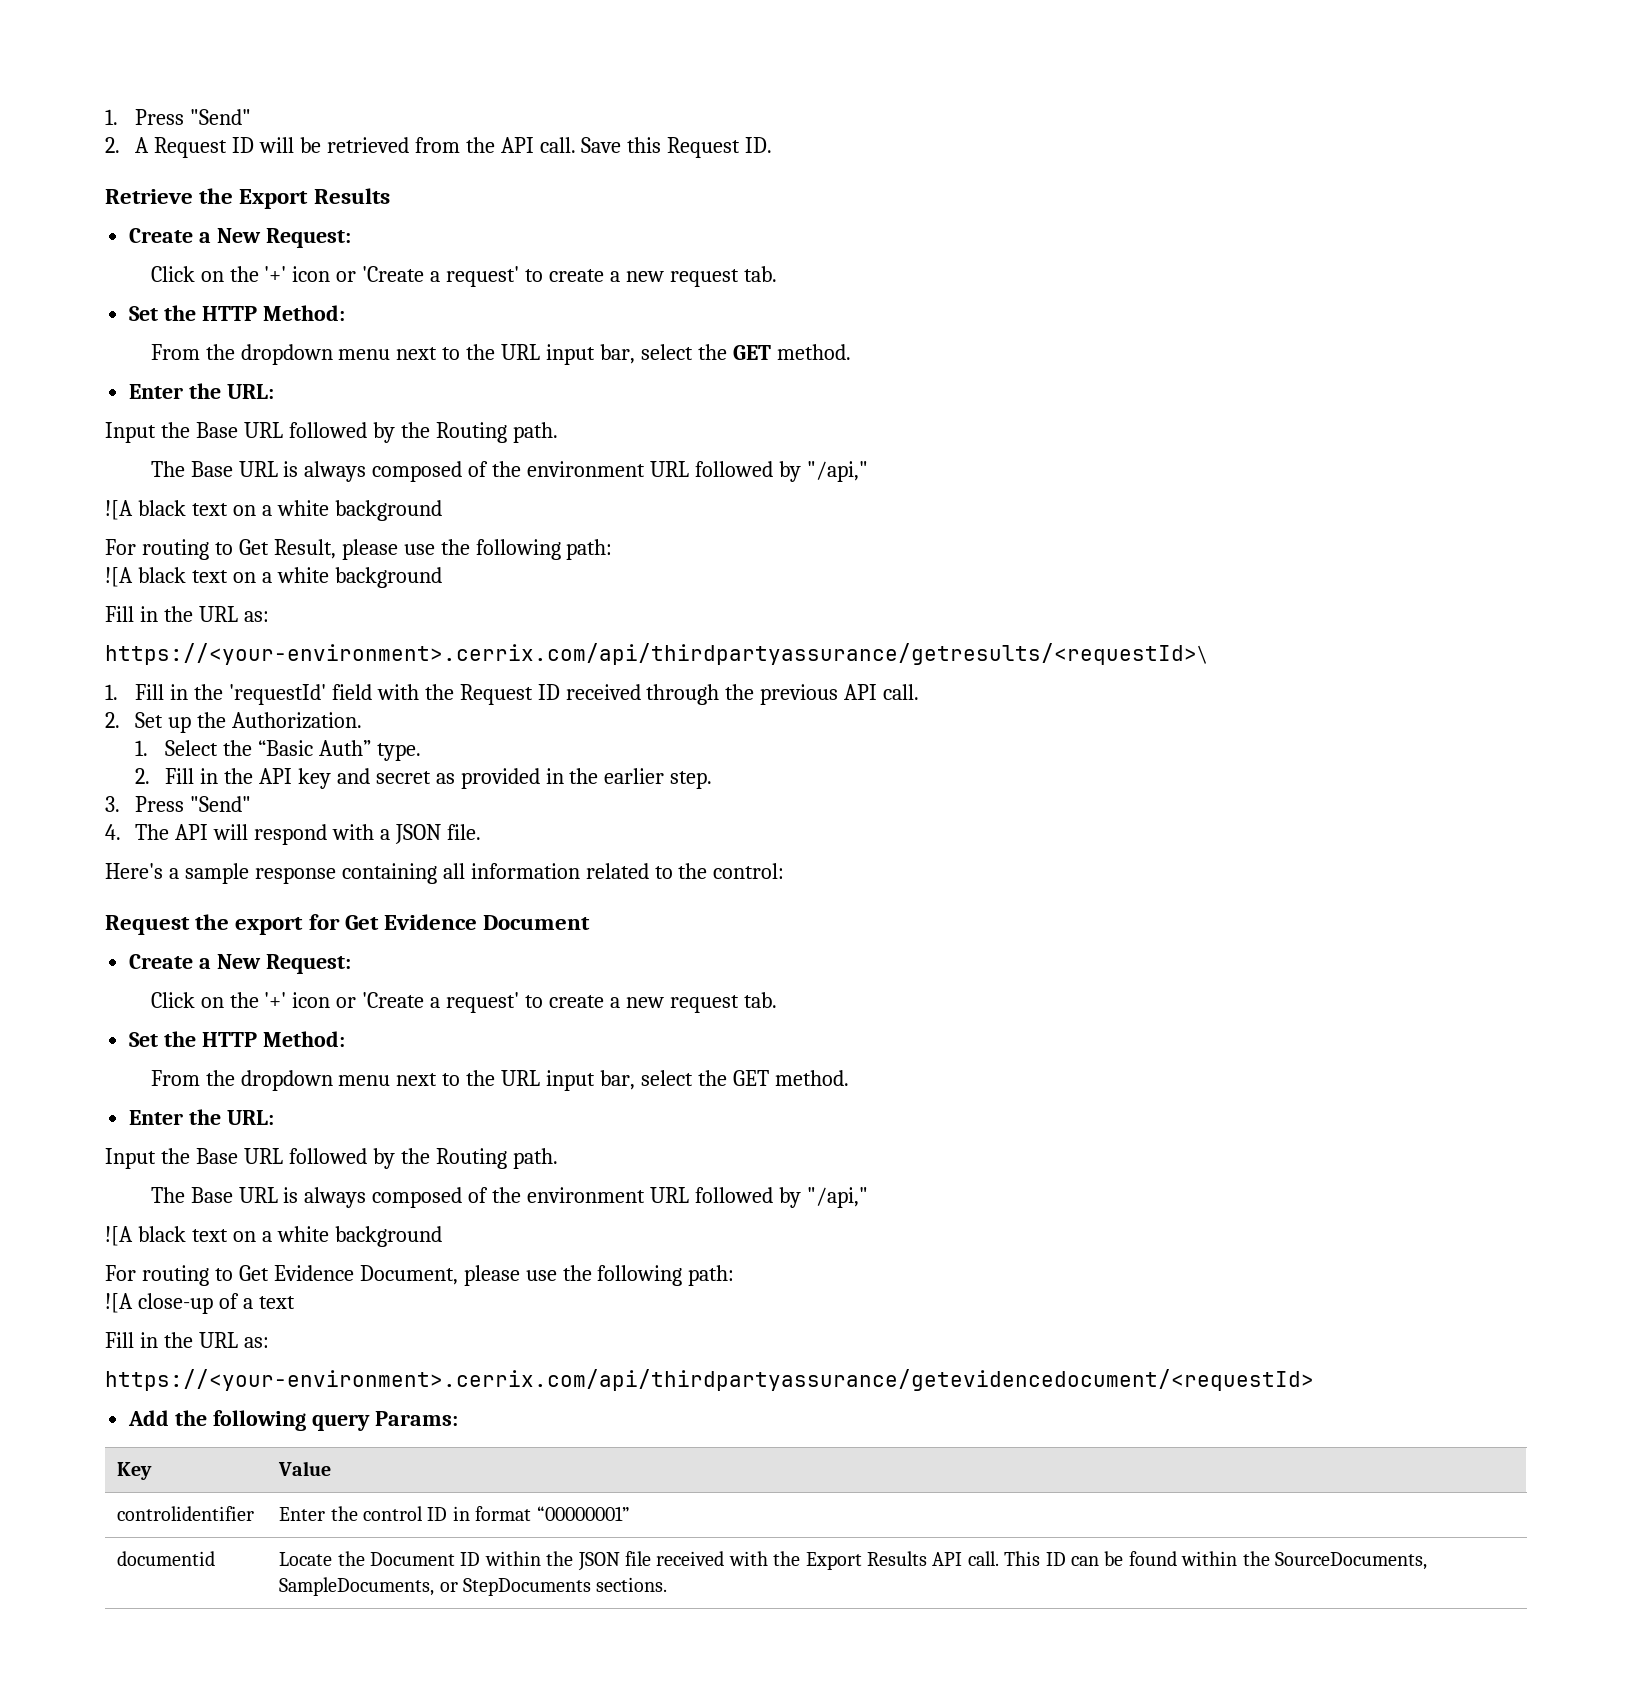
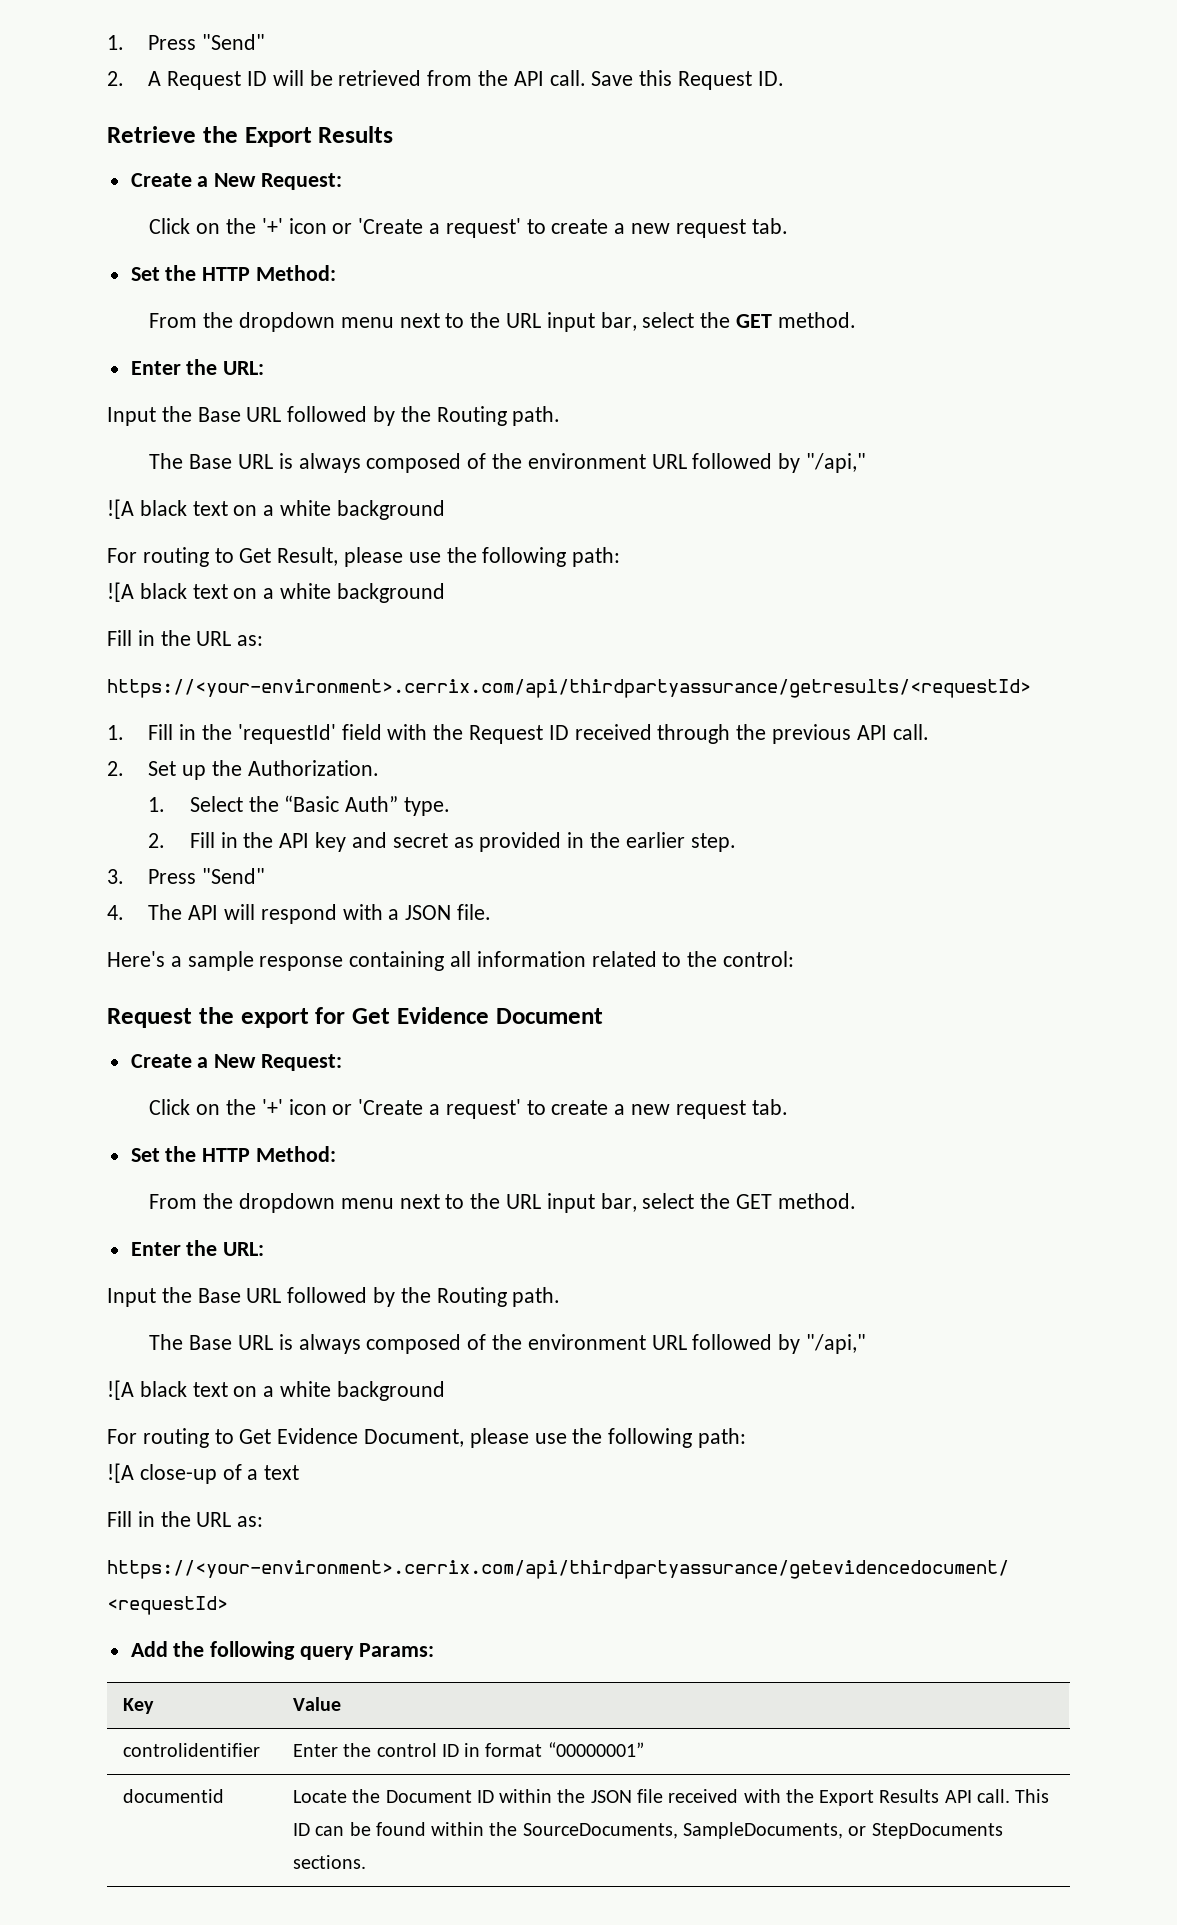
- https://<your-environment>.cerrix.com/api/thirdpartyassurance/getresults/<requestId>\
+ https://<your-environment>.cerrix.com/api/thirdpartyassurance/getresults/<requestId>

